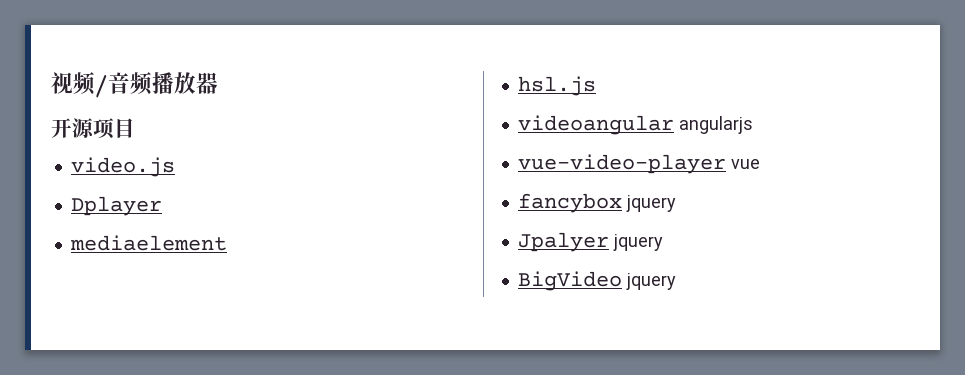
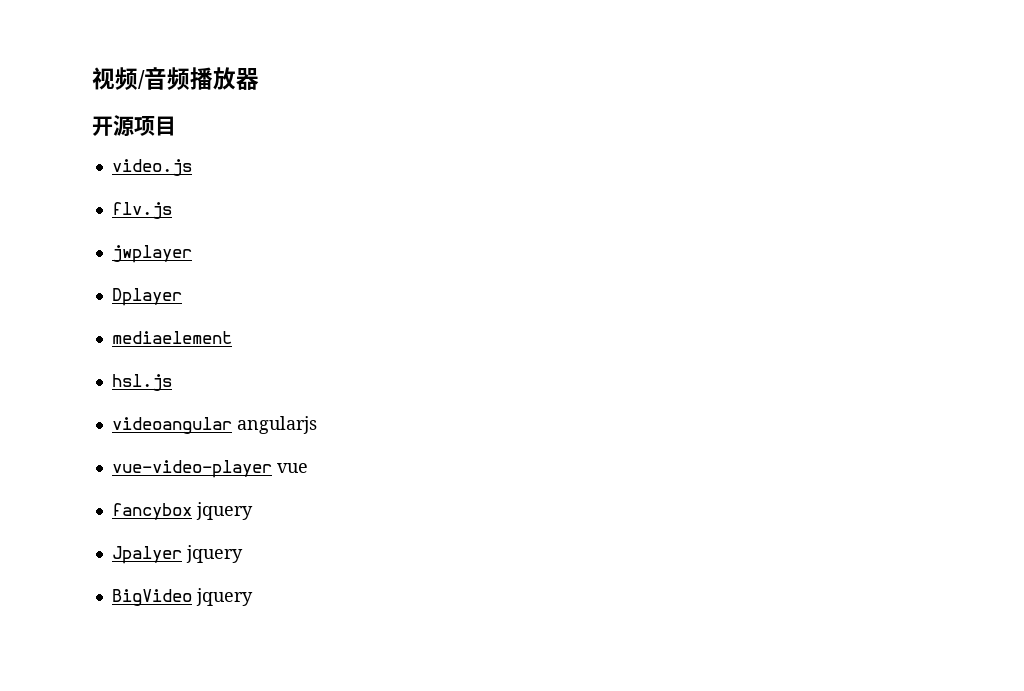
+ flv.js
+ jwplayer

